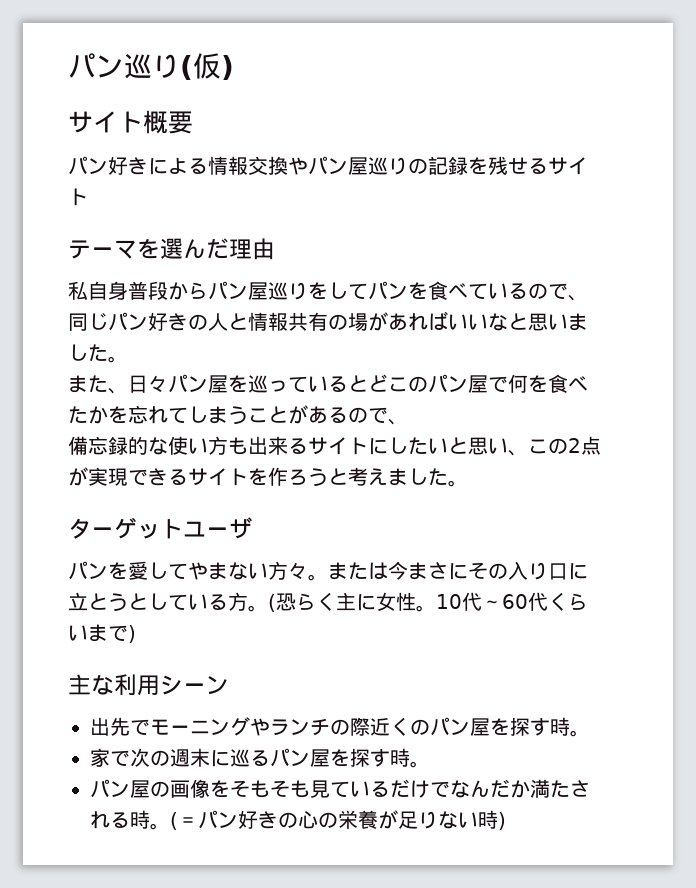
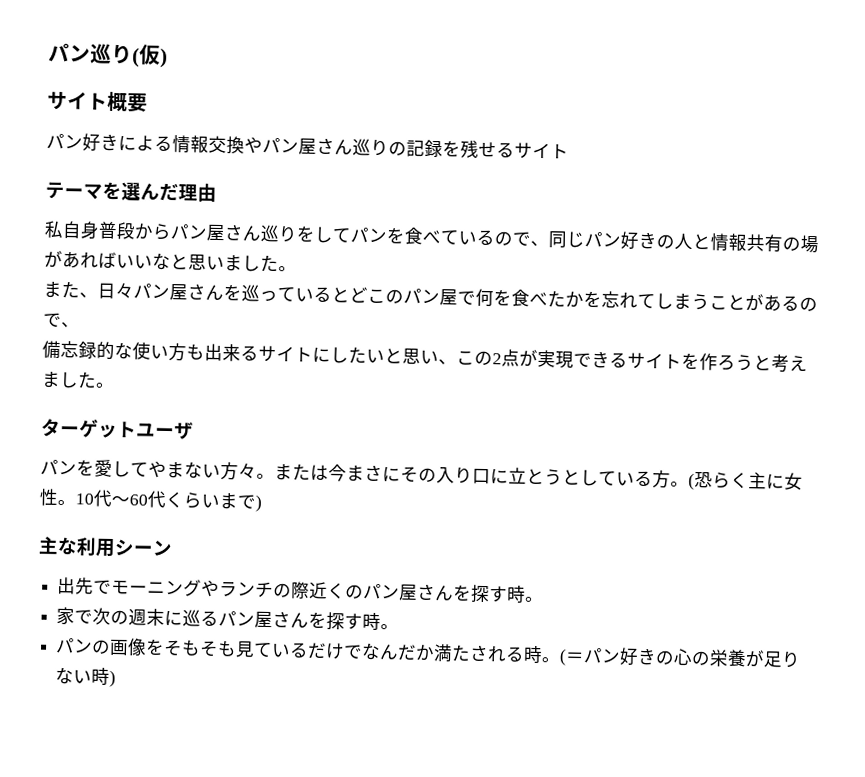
- パン好きによる情報交換やパン屋巡りの記録を残せるサイト
+ パン好きによる情報交換やパン屋さん巡りの記録を残せるサイト
- 私自身普段からパン屋巡りをしてパンを食べているので、同じパン好きの人と情報共有の場があればいいなと思いました。
+ 私自身普段からパン屋さん巡りをしてパンを食べているので、同じパン好きの人と情報共有の場があればいいなと思いました。
- また、日々パン屋を巡っているとどこのパン屋で何を食べたかを忘れてしまうことがあるので、
+ また、日々パン屋さんを巡っているとどこのパン屋で何を食べたかを忘れてしまうことがあるので、
- 出先でモーニングやランチの際近くのパン屋を探す時。
+ 出先でモーニングやランチの際近くのパン屋さんを探す時。
- 家で次の週末に巡るパン屋を探す時。
+ 家で次の週末に巡るパン屋さんを探す時。
- パン屋の画像をそもそも見ているだけでなんだか満たされる時。
+ パンの画像をそもそも見ているだけでなんだか満たされる時。

